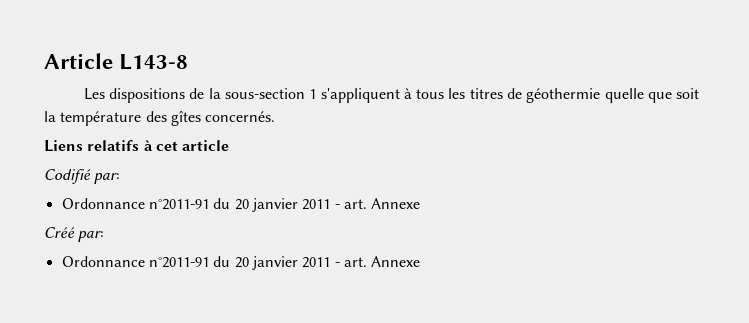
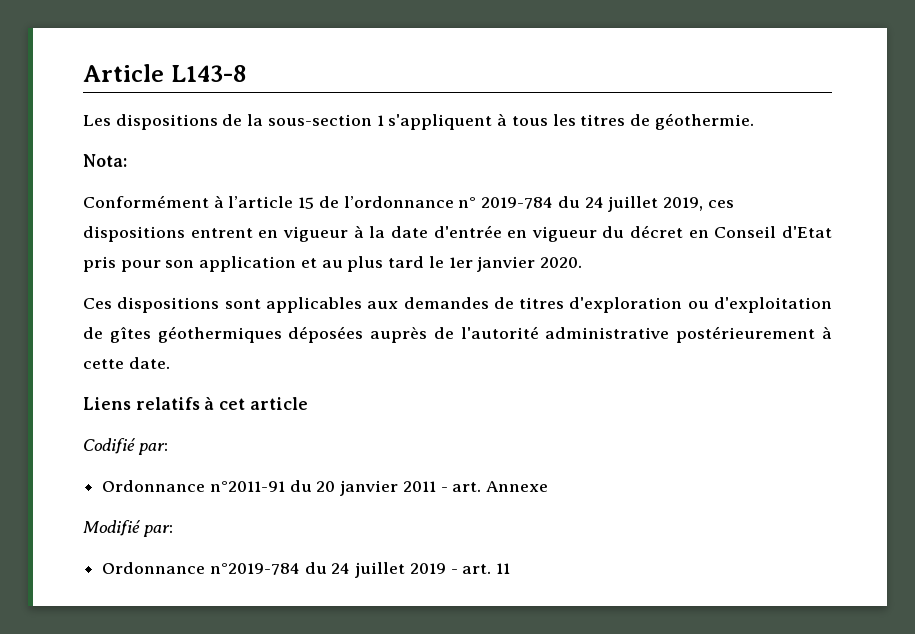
- Les dispositions de la sous-section 1 s'appliquent à tous les titres de géothermie quelle que soit la température des gîtes concernés.
+ Les dispositions de la sous-section 1 s'appliquent à tous les titres de géothermie.
+ Nota:
+ Conformément à l’article 15 de l’ordonnance n° 2019-784 du 24 juillet 2019, ces dispositions entrent en vigueur à la date d'entrée en vigueur du décret en Conseil d'Etat pris pour son application et au plus tard le 1er janvier 2020.
+ Ces dispositions sont applicables aux demandes de titres d'exploration ou d'exploitation de gîtes géothermiques déposées auprès de l'autorité administrative postérieurement à cette date.
- Créé par:
- Ordonnance n°2011-91 du 20 janvier 2011 - art. Annexe
+ Modifié par:
+ Ordonnance n°2019-784 du 24 juillet 2019 - art. 11

